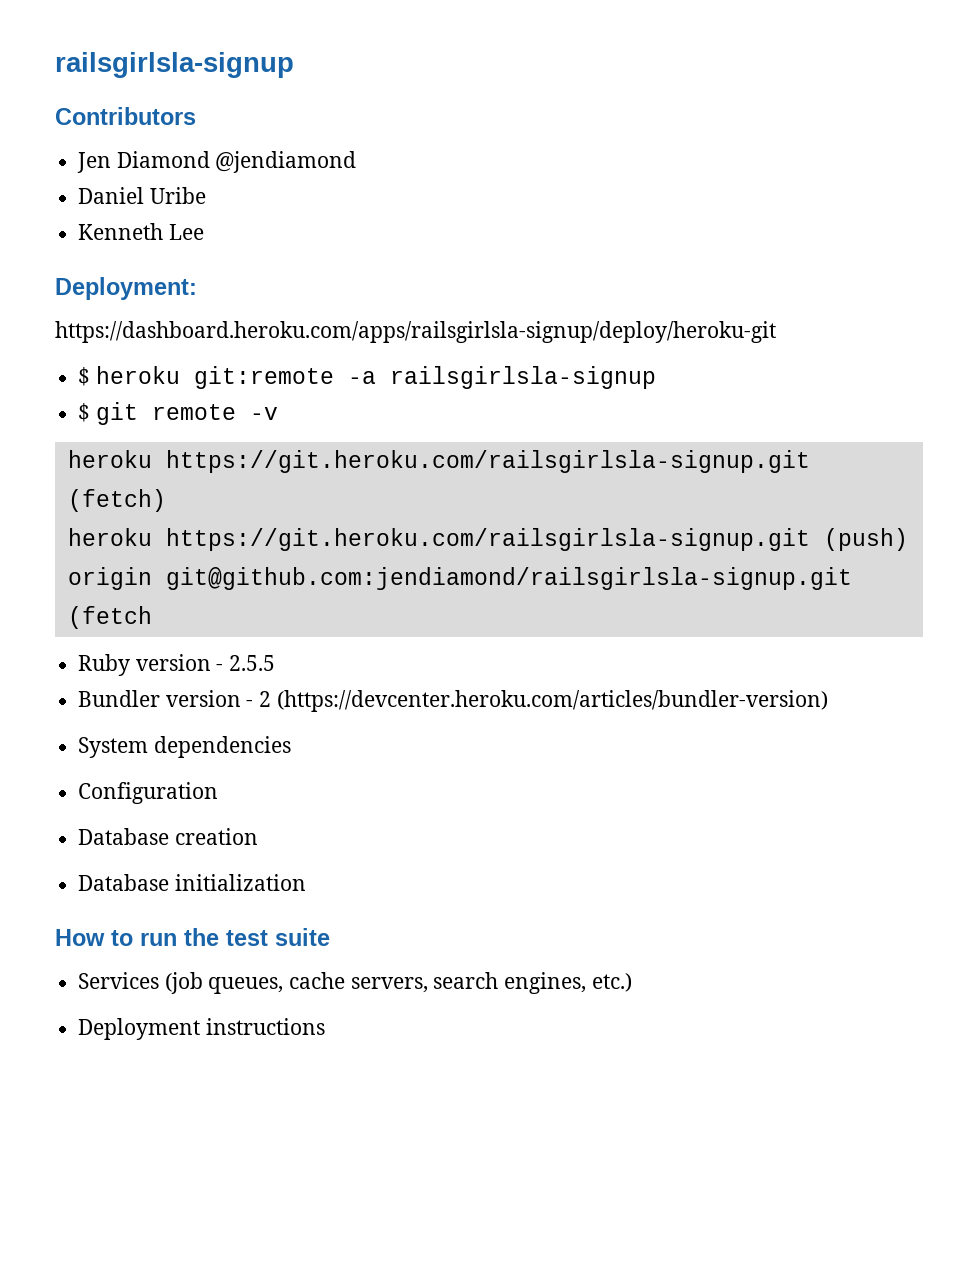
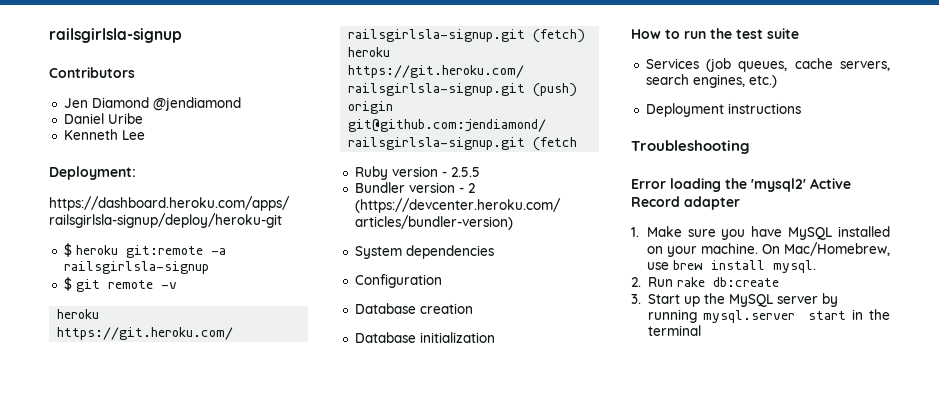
+ Troubleshooting
+ Error loading the 'mysql2' Active Record adapter
+ 1. Make sure you have MySQL installed on your machine. On Mac/Homebrew, use brew install mysql.
+ 2. Run rake db:create
+ 3. Start up the MySQL server by running mysql.server start in the terminal

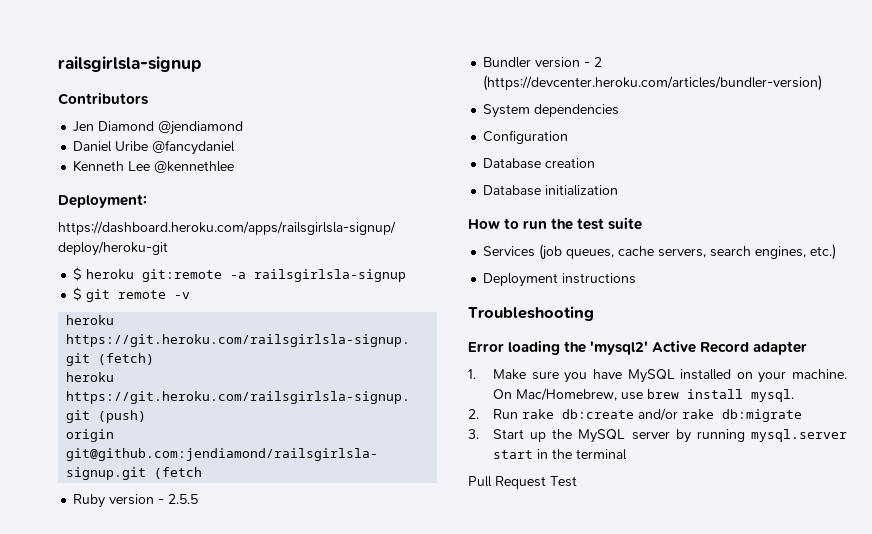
- Daniel Uribe
+ Daniel Uribe @fancydaniel
- Kenneth Lee
+ Kenneth Lee @kennethlee
- 2. Run rake db:create
+ 2. Run rake db:create and/or rake db:migrate
+ Pull Request Test

